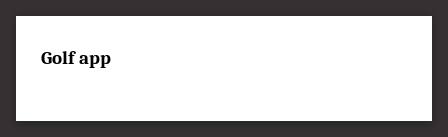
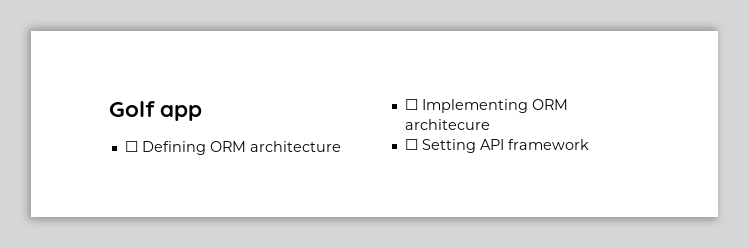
+ ☐ Defining ORM architecture
+ ☐ Implementing ORM architecure
+ ☐ Setting API framework

